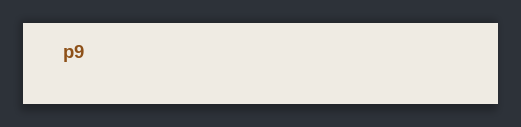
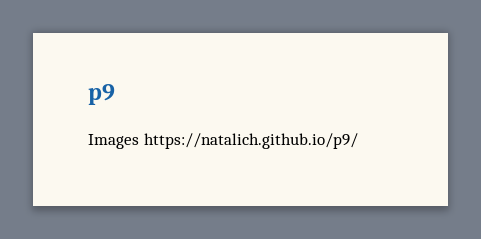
+ Images https://natalich.github.io/p9/

